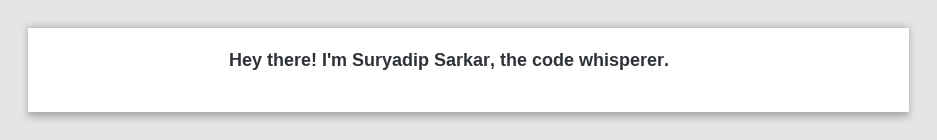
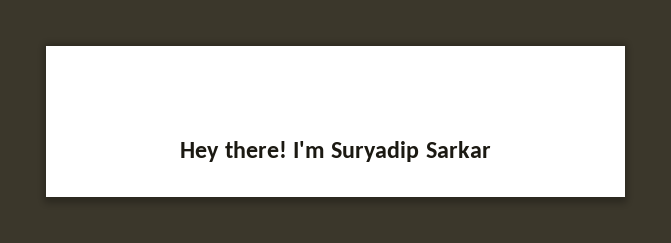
- I'm Suryadip Sarkar, the code whisperer.
+ I'm Suryadip Sarkar

